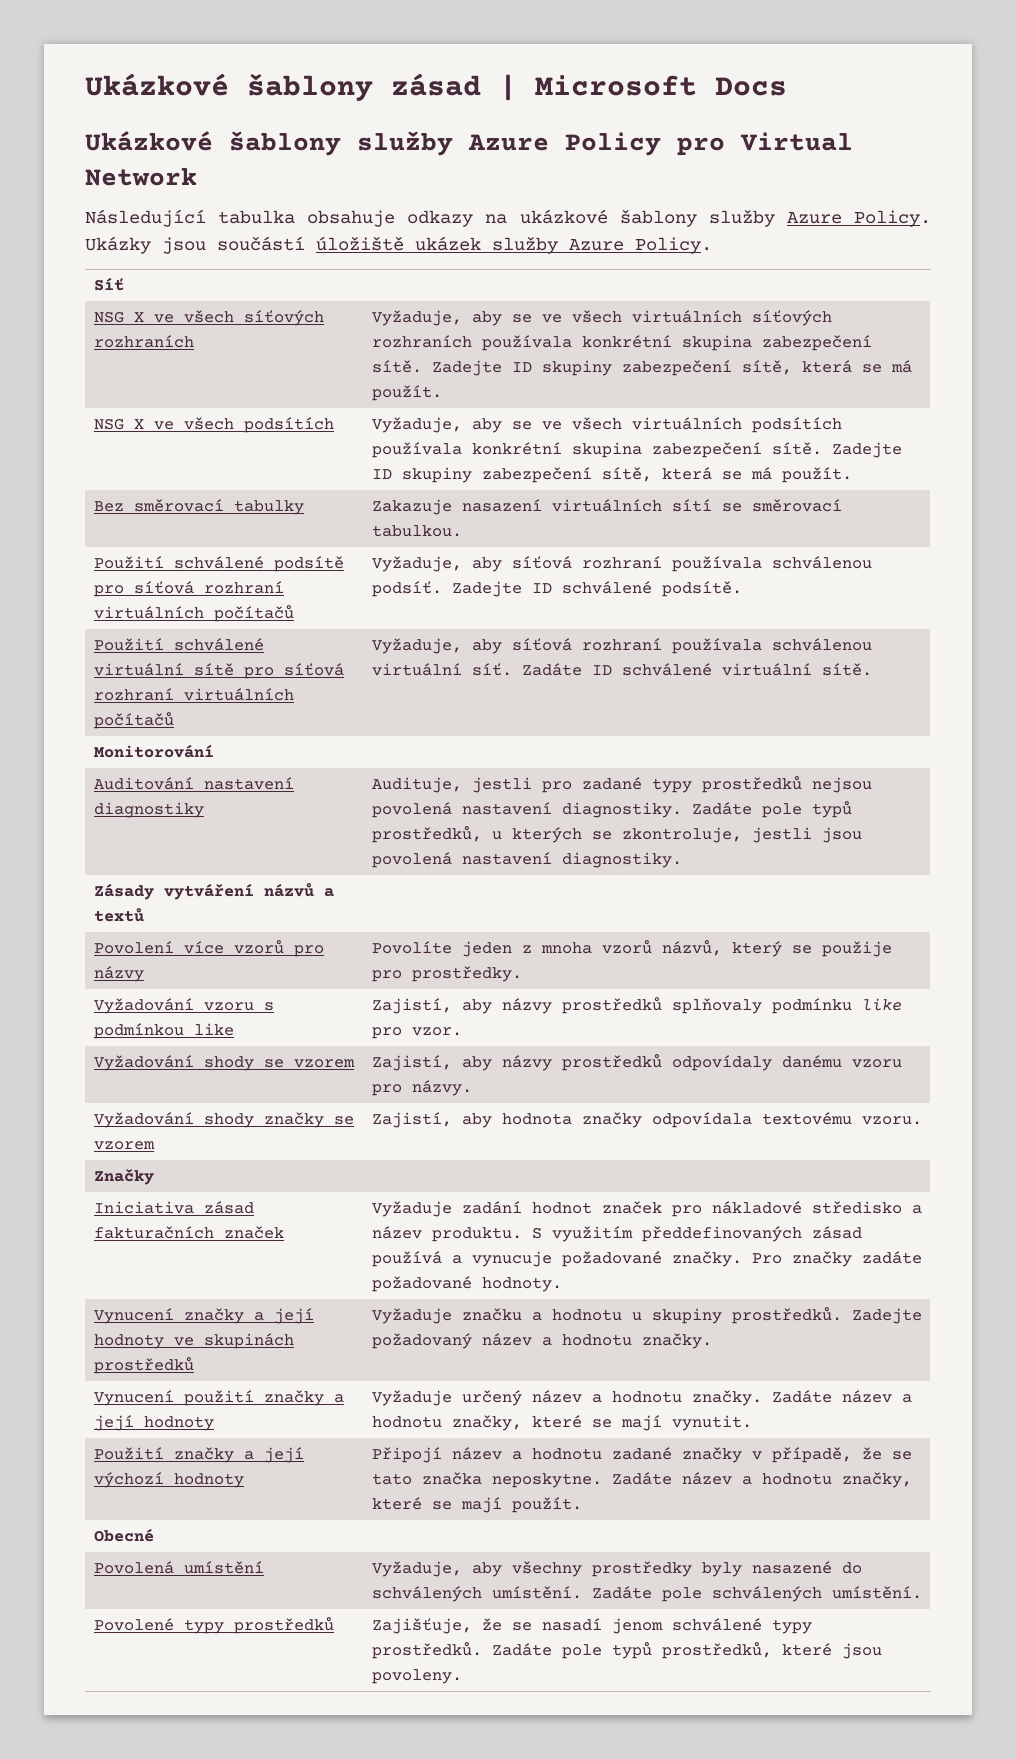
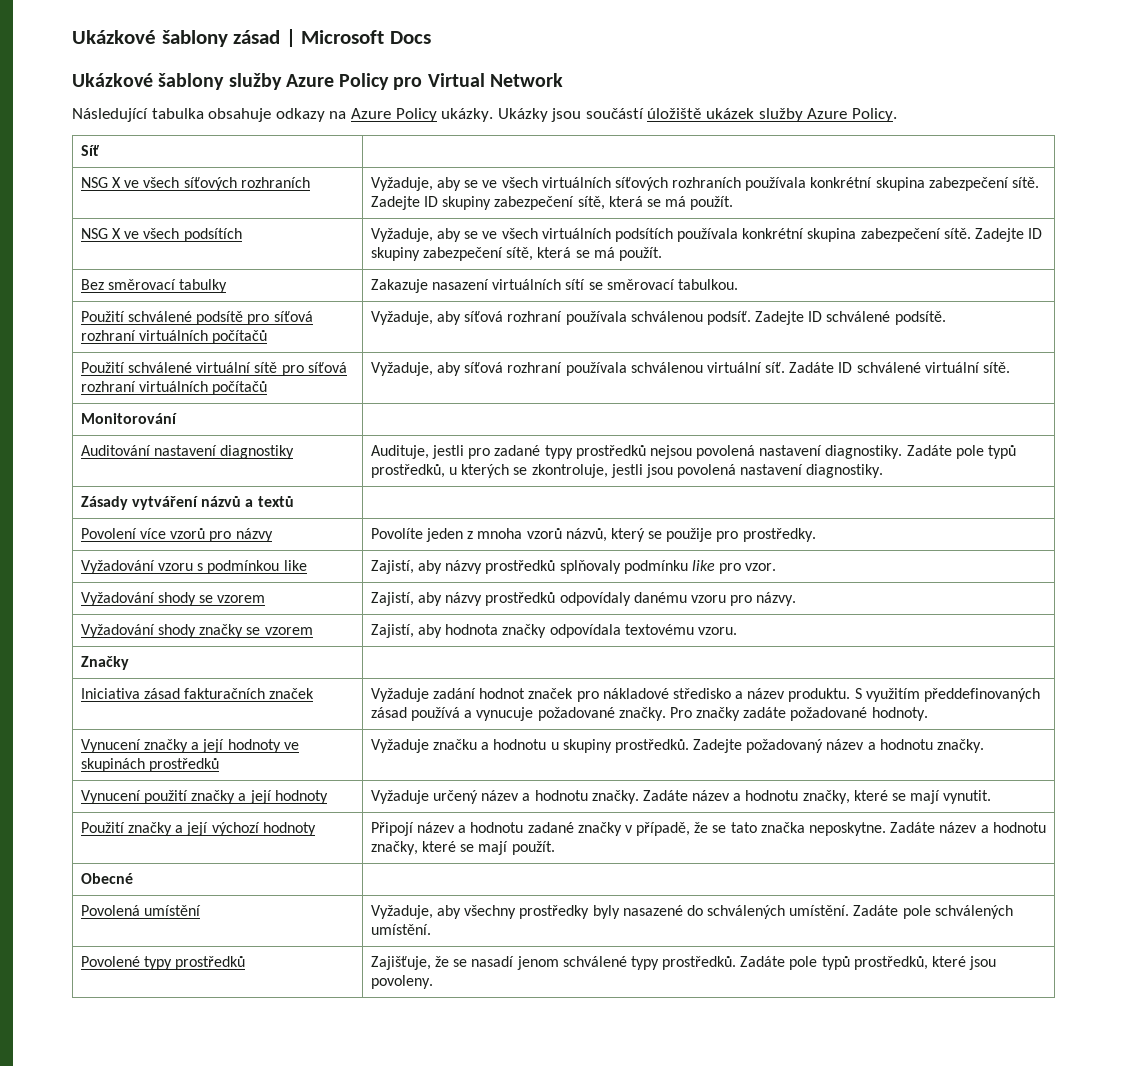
- Následující tabulka obsahuje odkazy na ukázkové šablony služby Azure Policy.
+ Následující tabulka obsahuje odkazy na Azure Policy ukázky.

